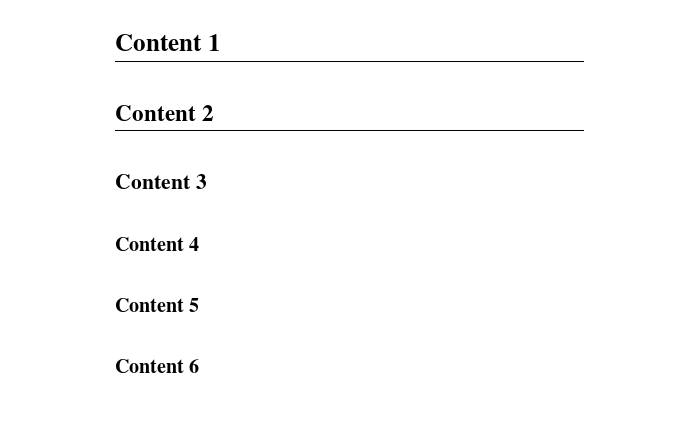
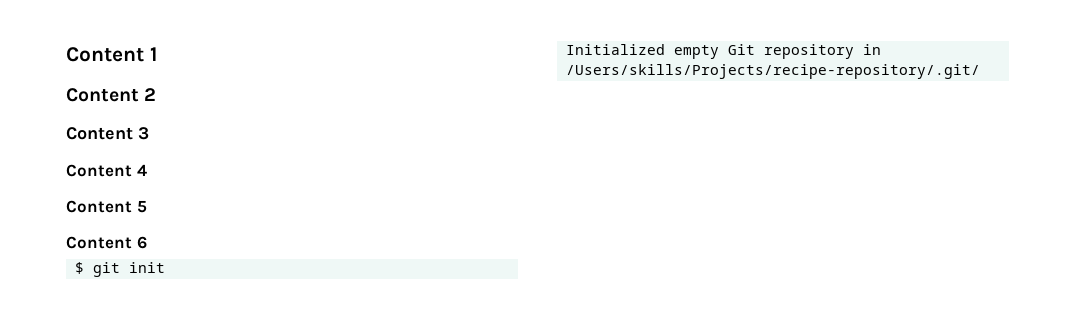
+ $ git init
+ Initialized empty Git repository in /Users/skills/Projects/recipe-repository/.git/

